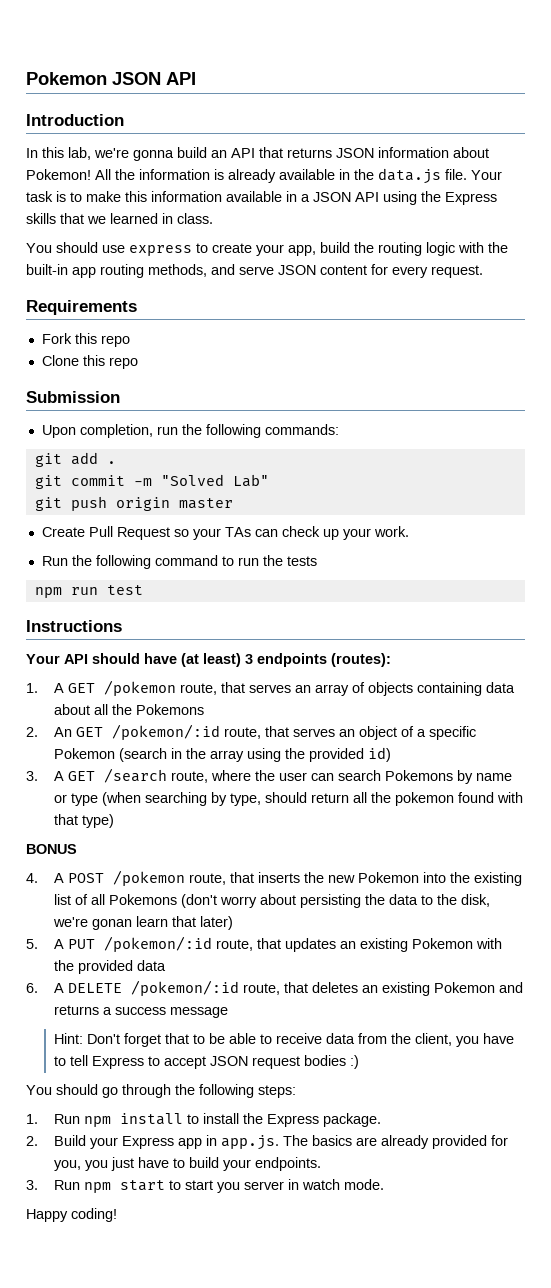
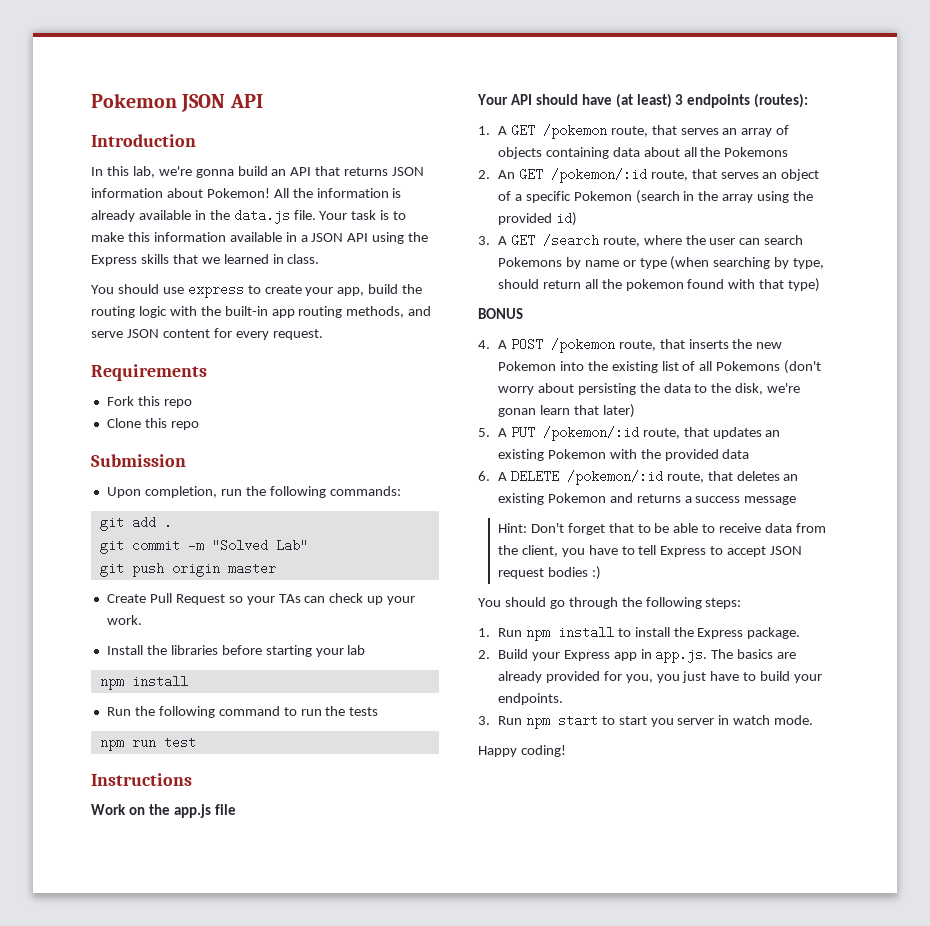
+ Install the libraries before starting your lab
+ npm install
+ Work on the app.js file

